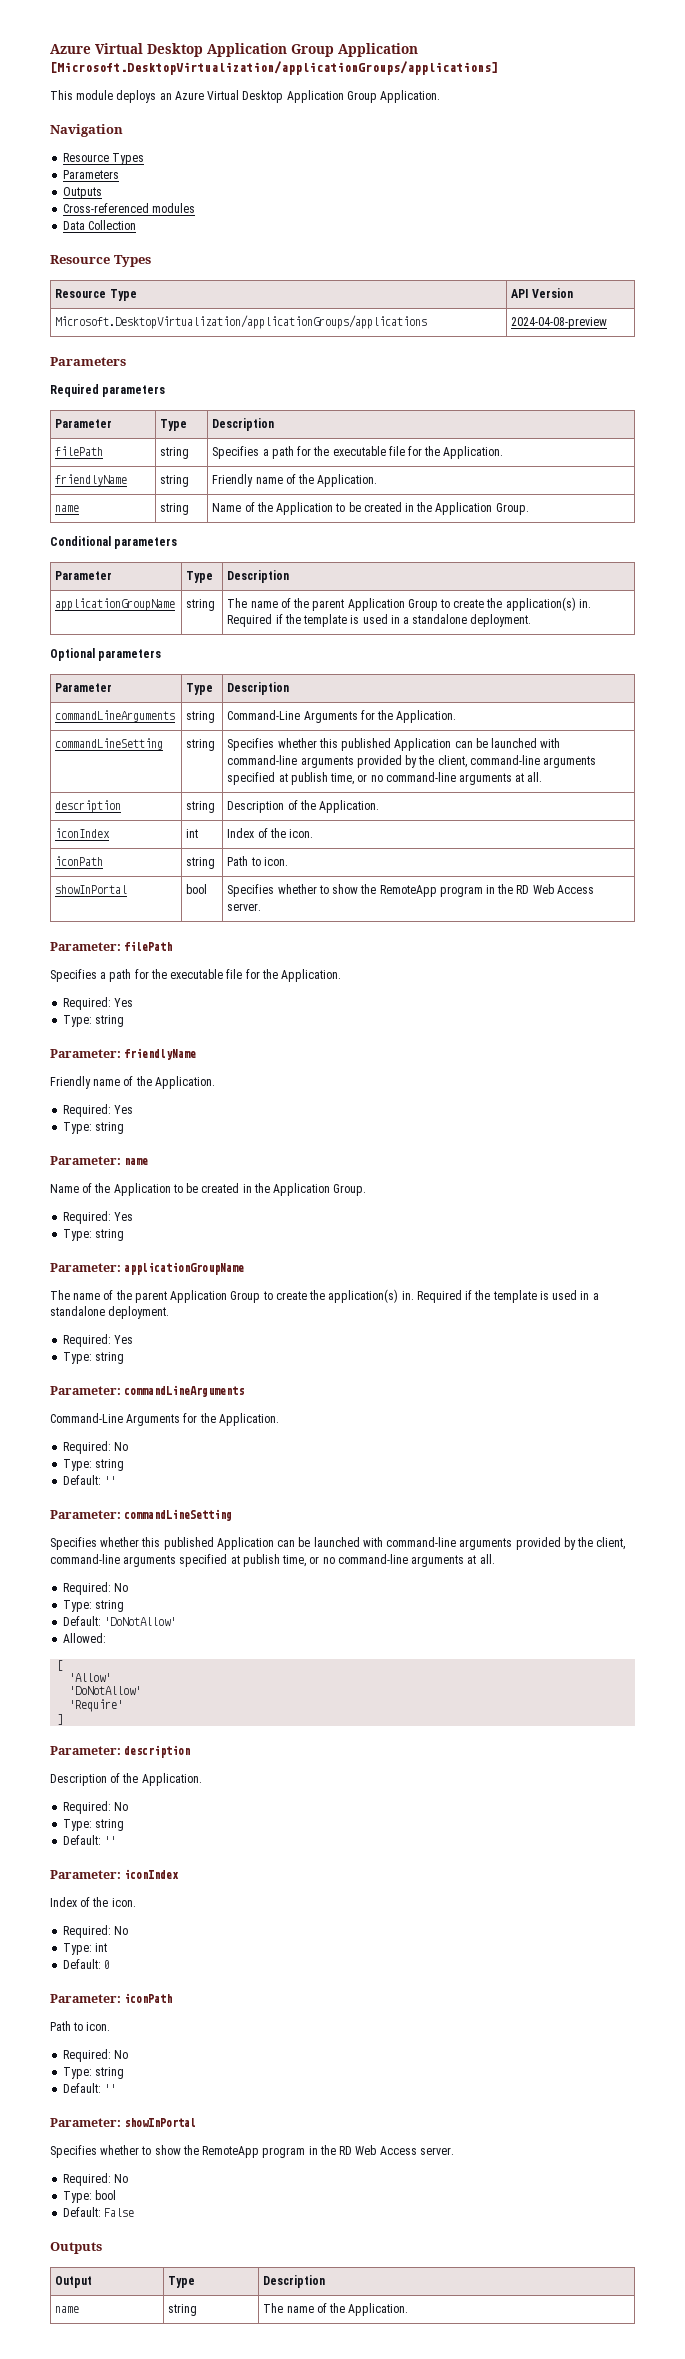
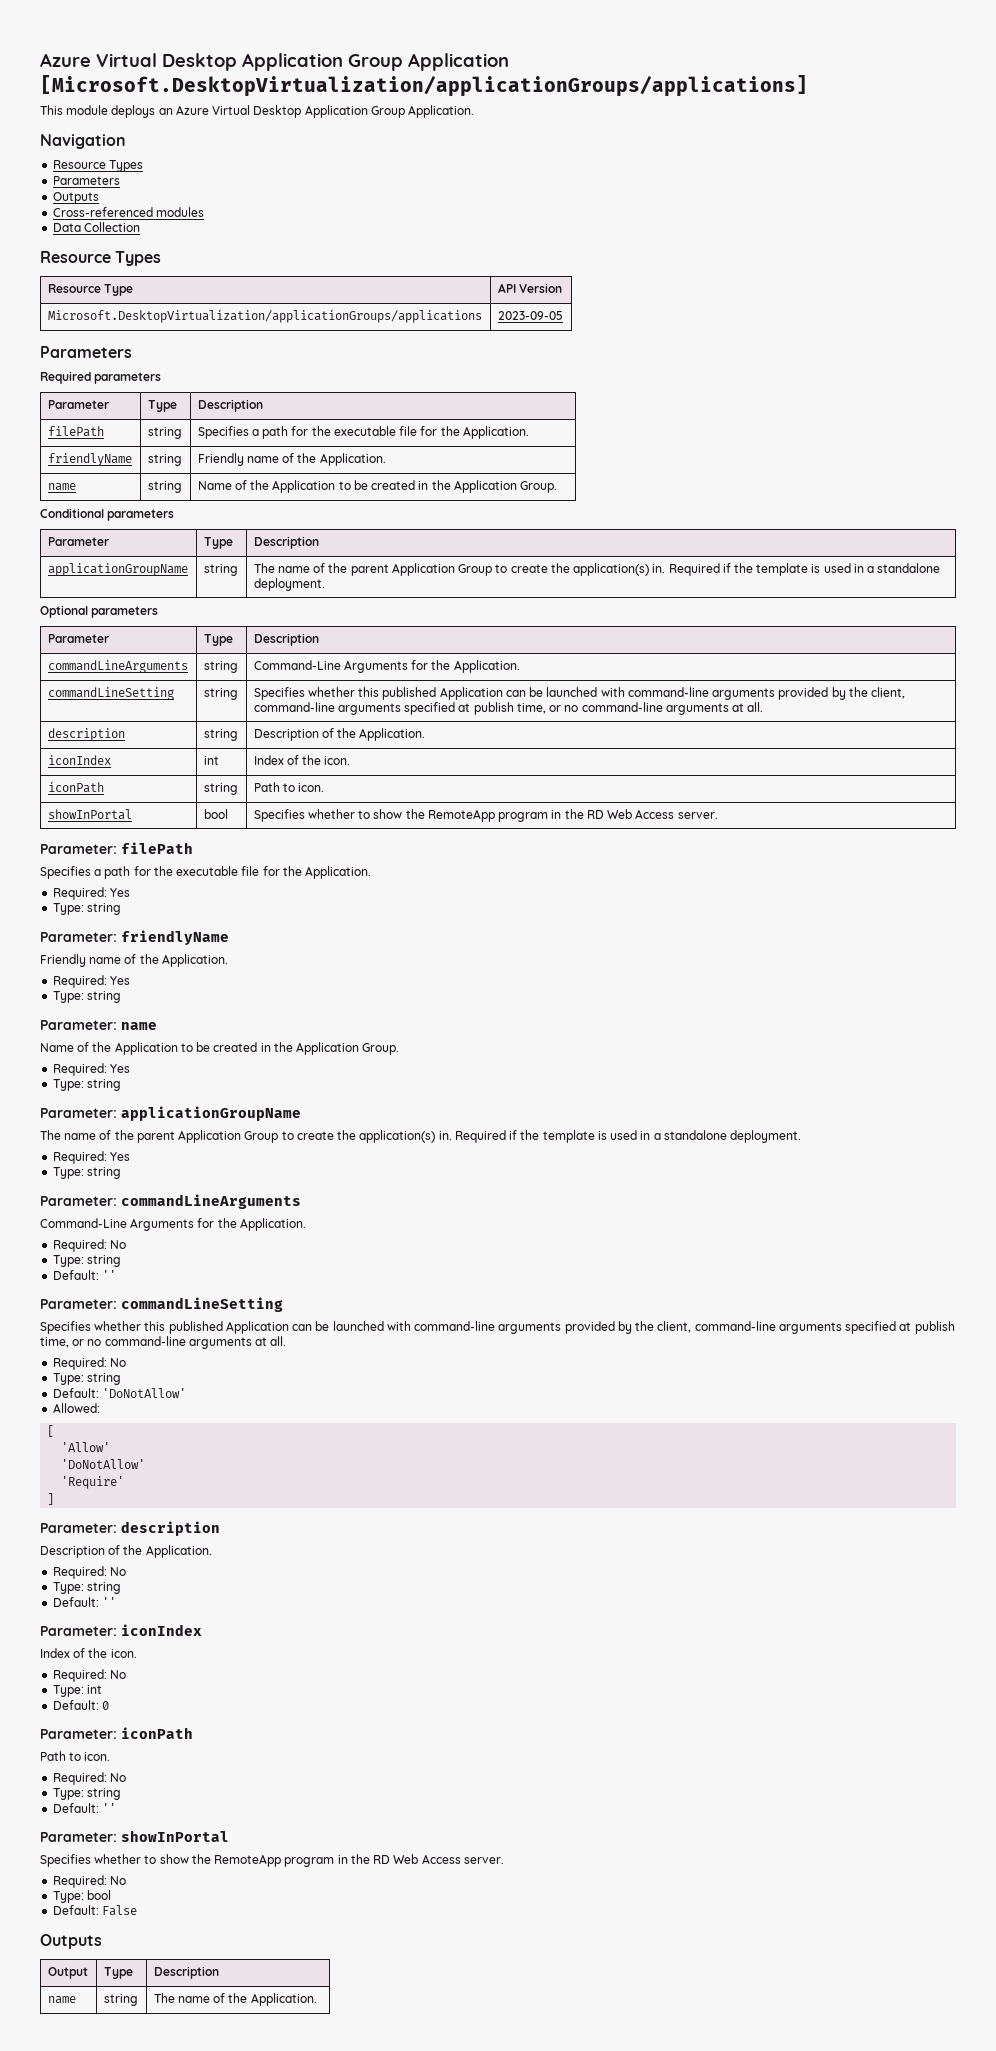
- Microsoft.DesktopVirtualization/applicationGroups/applications | 2024-04-08-preview
+ Microsoft.DesktopVirtualization/applicationGroups/applications | 2023-09-05

